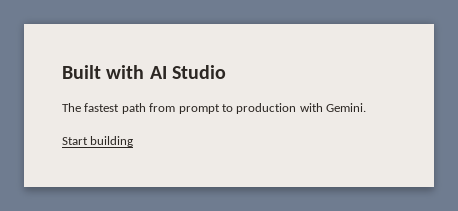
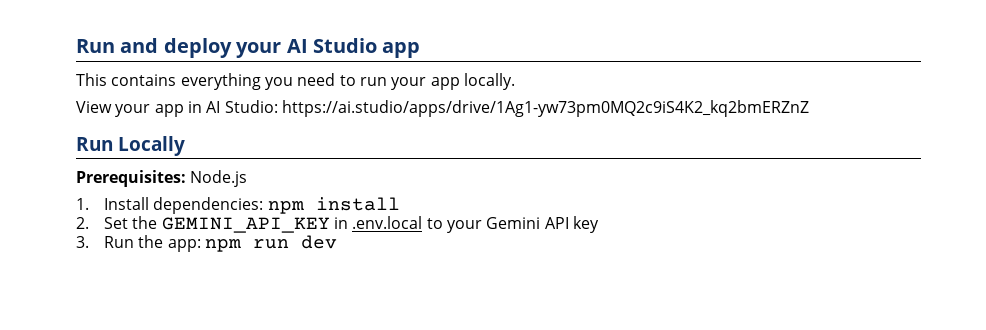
- Built with AI Studio
- The fastest path from prompt to production with Gemini.
- Start building
+ Run and deploy your AI Studio app
+ This contains everything you need to run your app locally.
+ View your app in AI Studio: https://ai.studio/apps/drive/1Ag1-yw73pm0MQ2c9iS4K2_kq2bmERZnZ
+ Run Locally
+ Prerequisites: Node.js
+ 1. Install dependencies: npm install
+ 2. Set the GEMINI_API_KEY in .env.local to your Gemini API key
+ 3. Run the app: npm run dev

